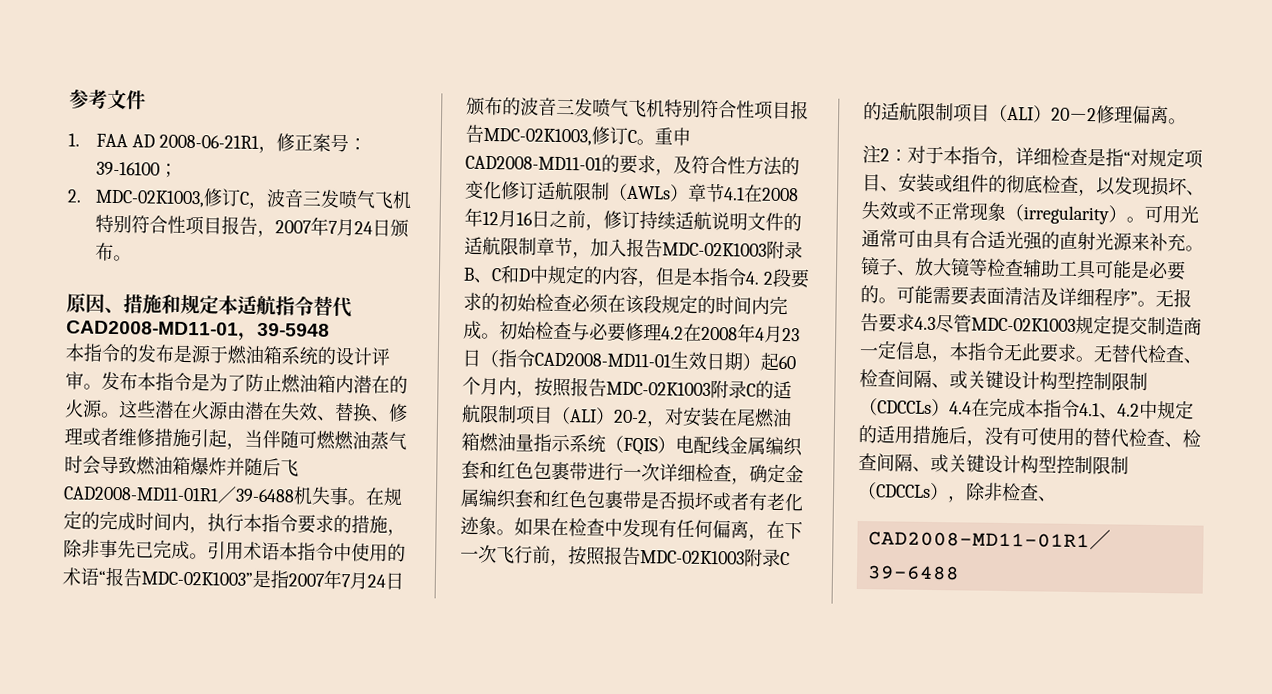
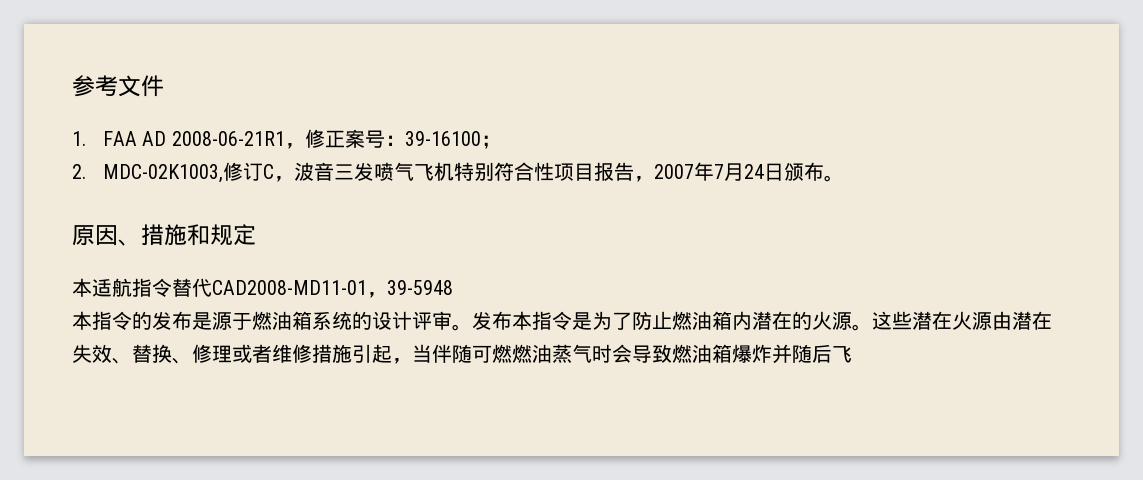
- 原因、措施和规定本适航指令替代CAD2008-MD11-01，39-5948
+ 原因、措施和规定
+ 本适航指令替代CAD2008-MD11-01，39-5948
- 这些潜在火源由潜在失效、替换、修理或者维修措施引起，当伴随可燃燃油蒸气时会导致燃油箱爆炸并随后飞CAD2008-MD11-01R1／39-6488机失事。在规定的完成时间内，执行本指令要求的措施，除非事先已完成。引用术语本指令中使用的术语“报告MDC-02K1003”是指2007年7月24日颁布的波音三发喷气飞机特别符合性项目报告MDC-02K1003,修订C。重申CAD2008-MD11-01的要求，及符合性方法的变化修订适航限制（AWLs）章节4.1在2008年12月16日之前，修订持续适航说明文件的适航限制章节，加入报告MDC-02K1003附录B、C和D中规定的内容，但是本指令4. 2段要求的初始检查必须在该段规定的时间内完成。初始检查与必要修理4.2在2008年4月23日（指令CAD2008-MD11-01生效日期）起60个月内，按照报告MDC-02K1003附录C的适航限制项目（ALI）20-2，对安装在尾燃油箱燃油量指示系统（FQIS）电配线金属编织套和红色包裹带进行一次详细检查，确定金属编织套和红色包裹带是否损坏或者有老化迹象。如果在检查中发现有任何偏离，在下一次飞行前，按照报告MDC-02K1003附录C的适航限制项目（ALI）20－2修理偏离。
- 注2：对于本指令，详细检查是指“对规定项目、安装或组件的彻底检查，以发现损坏、失效或不正常现象（irregularity）。可用光通常可由具有合适光强的直射光源来补充。镜子、放大镜等检查辅助工具可能是必要的。可能需要表面清洁及详细程序”。无报告要求4.3尽管MDC-02K1003规定提交制造商一定信息，本指令无此要求。无替代检查、检查间隔、或关键设计构型控制限制（CDCCLs）4.4在完成本指令4.1、4.2中规定的适用措施后，没有可使用的替代检查、检查间隔、或关键设计构型控制限制（CDCCLs），除非检查、
- CAD2008-MD11-01R1／39-6488
+ 这些潜在火源由潜在失效、替换、修理或者维修措施引起，当伴随可燃燃油蒸气时会导致燃油箱爆炸并随后飞

